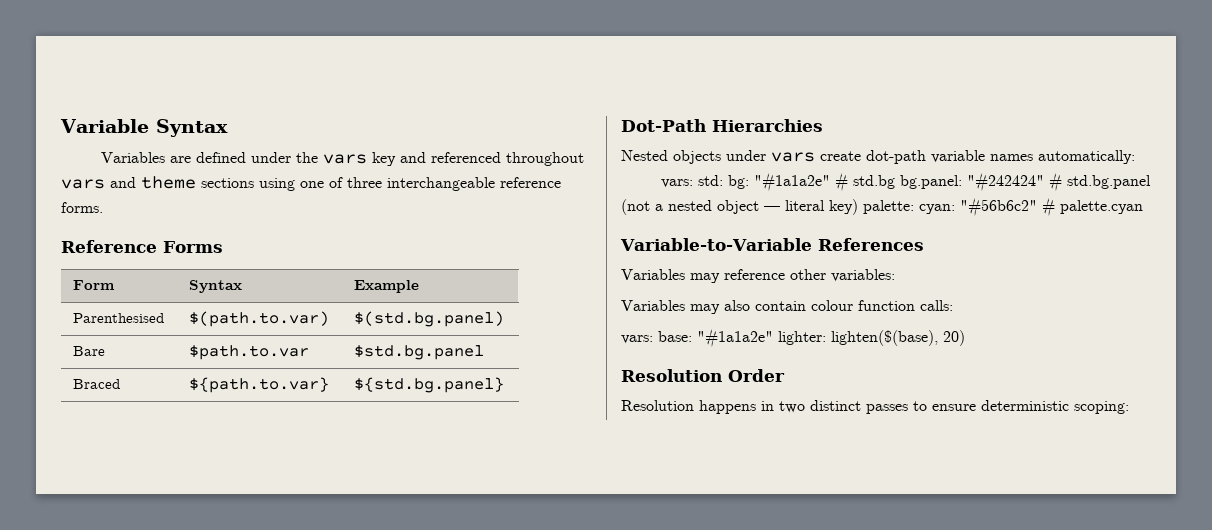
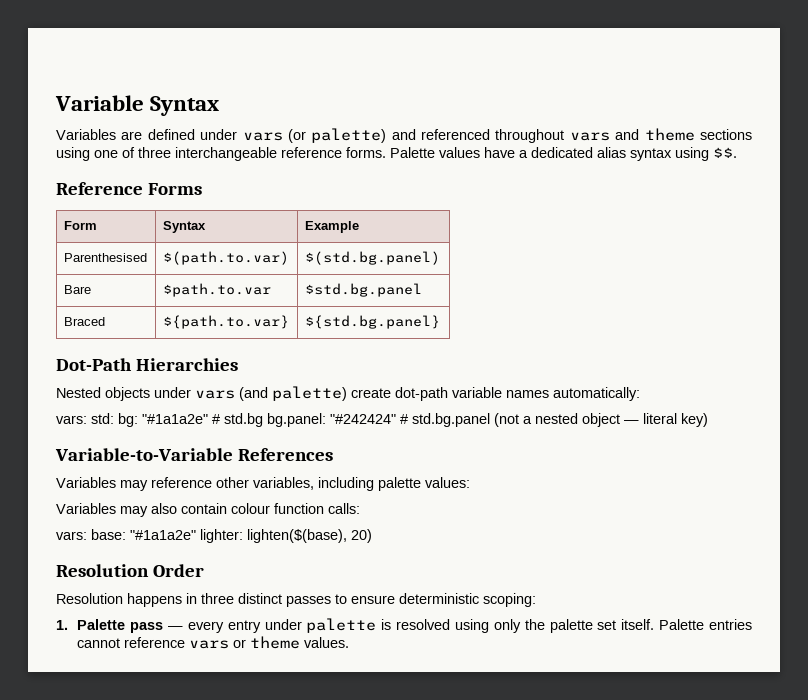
- Variables are defined under the vars key and referenced throughout vars and theme sections using one of three interchangeable reference forms.
+ Variables are defined under vars (or palette) and referenced throughout vars and theme sections using one of three interchangeable reference forms. Palette values have a dedicated alias syntax using $$.
- Nested objects under vars create dot-path variable names automatically:
+ Nested objects under vars (and palette) create dot-path variable names automatically:
- vars: std: bg: "#1a1a2e" # std.bg bg.panel: "#242424" # std.bg.panel (not a nested object — literal key) palette: cyan: "#56b6c2" # palette.cyan
+ vars: std: bg: "#1a1a2e" # std.bg bg.panel: "#242424" # std.bg.panel (not a nested object — literal key)
- Variables may reference other variables:
+ Variables may reference other variables, including palette values:
- Resolution happens in two distinct passes to ensure deterministic scoping:
+ Resolution happens in three distinct passes to ensure deterministic scoping:
+ 1. Palette pass — every entry under palette is resolved using only the palette set itself. Palette entries cannot reference vars or theme values.

